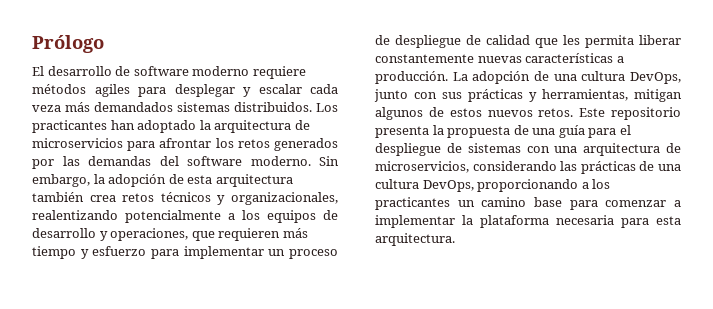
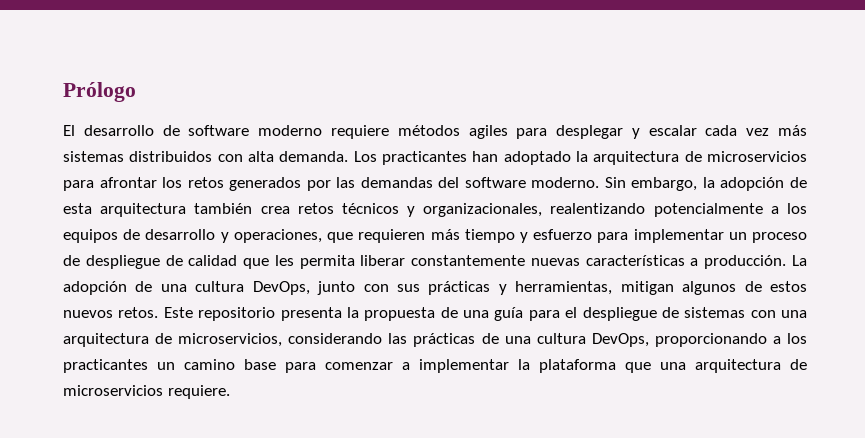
- El desarrollo de software moderno requiere métodos agiles para desplegar y escalar cada veza más demandados sistemas distribuidos.
+ El desarrollo de software moderno requiere métodos agiles para desplegar y escalar cada vez más sistemas distribuidos con alta demanda.
- Este repositorio presenta la propuesta de una guía para el despliegue de sistemas con una arquitectura de microservicios, considerando las prácticas de una cultura DevOps, proporcionando a los practicantes un camino base para comenzar a implementar la plataforma necesaria para esta arquitectura.
+ Este repositorio presenta la propuesta de una guía para el despliegue de sistemas con una arquitectura de microservicios, considerando las prácticas de una cultura DevOps, proporcionando a los practicantes un camino base para comenzar a implementar la plataforma que una arquitectura de microservicios requiere.

